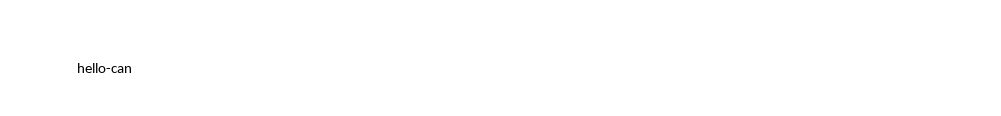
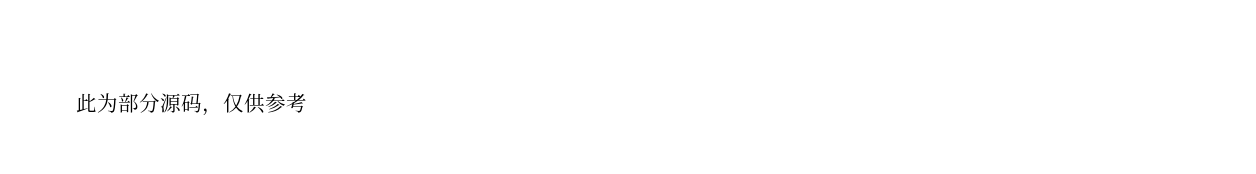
- hello-can
+ 此为部分源码，仅供参考

